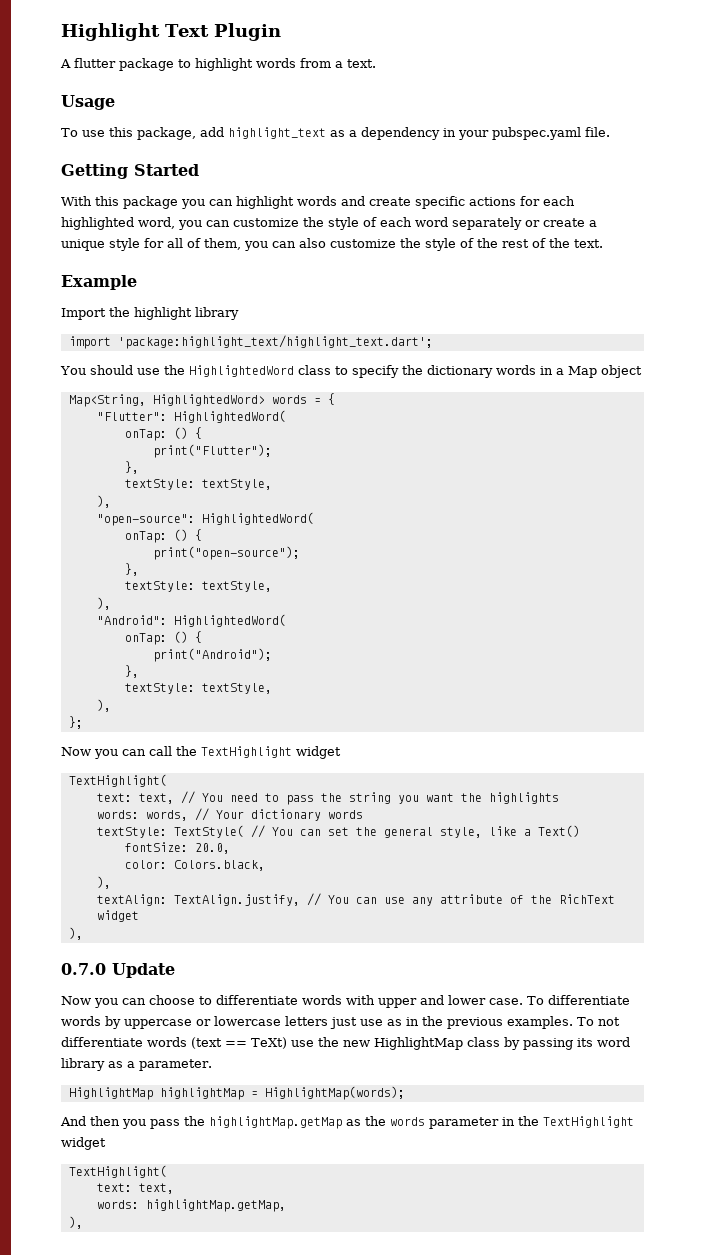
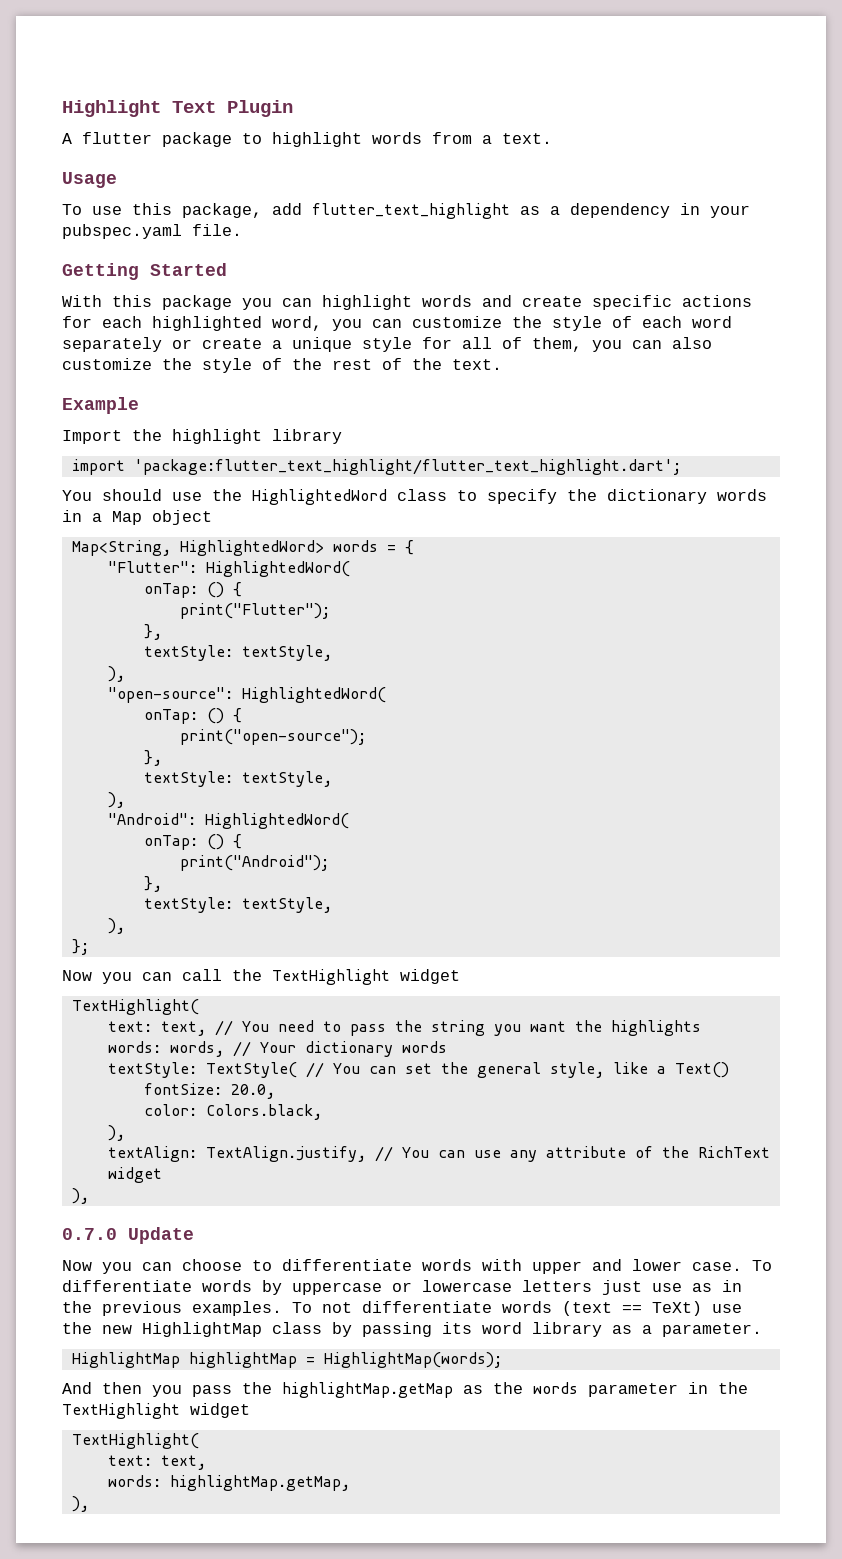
- To use this package, add highlight_text as a dependency in your pubspec.yaml file.
+ To use this package, add flutter_text_highlight as a dependency in your pubspec.yaml file.
- import 'package:highlight_text/highlight_text.dart';
+ import 'package:flutter_text_highlight/flutter_text_highlight.dart';

